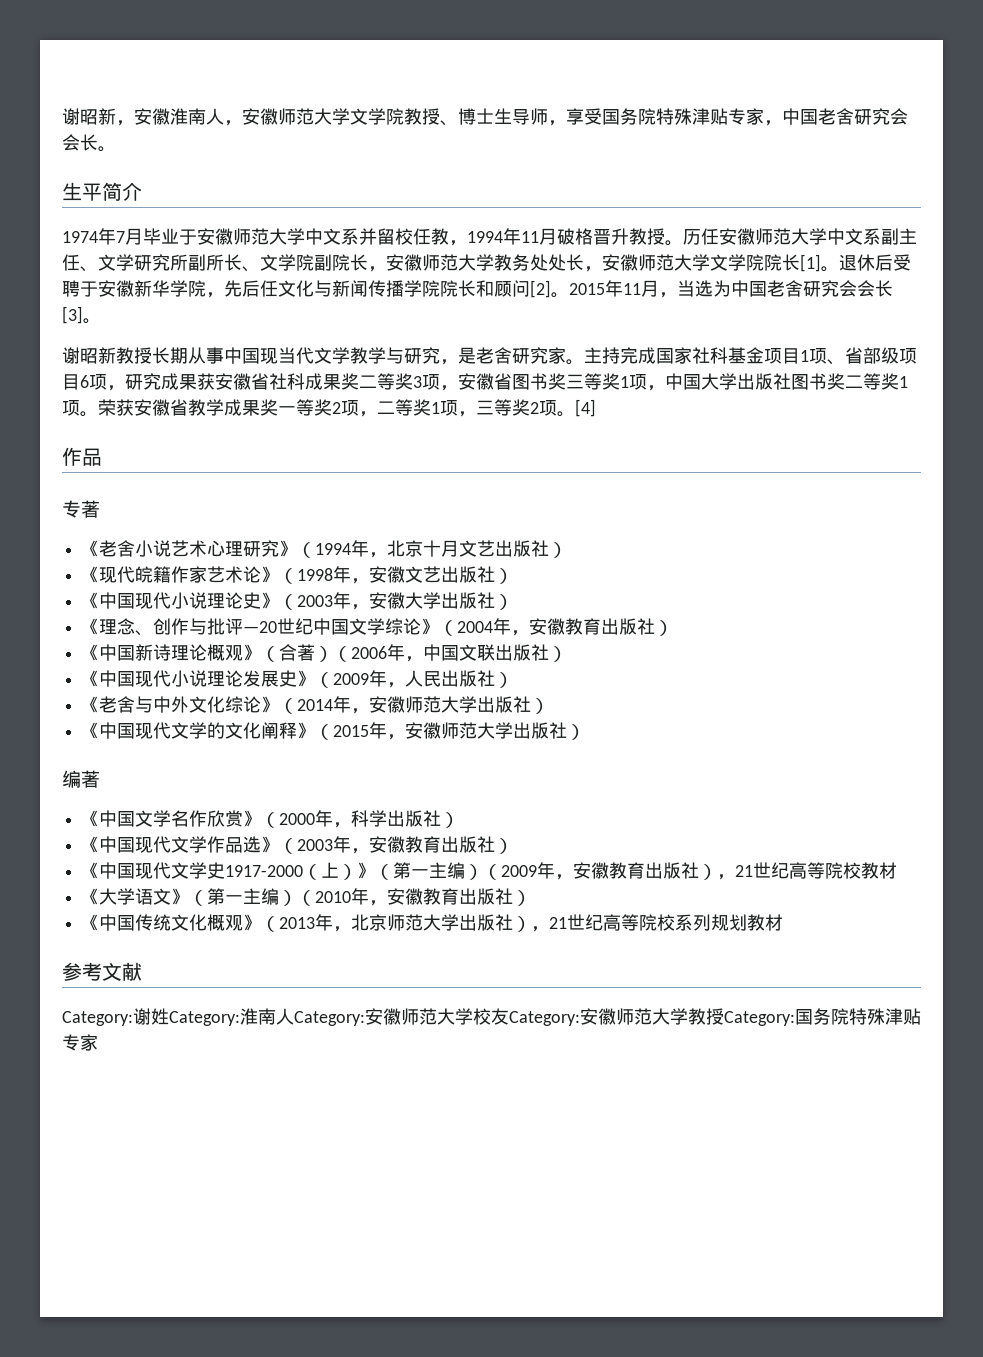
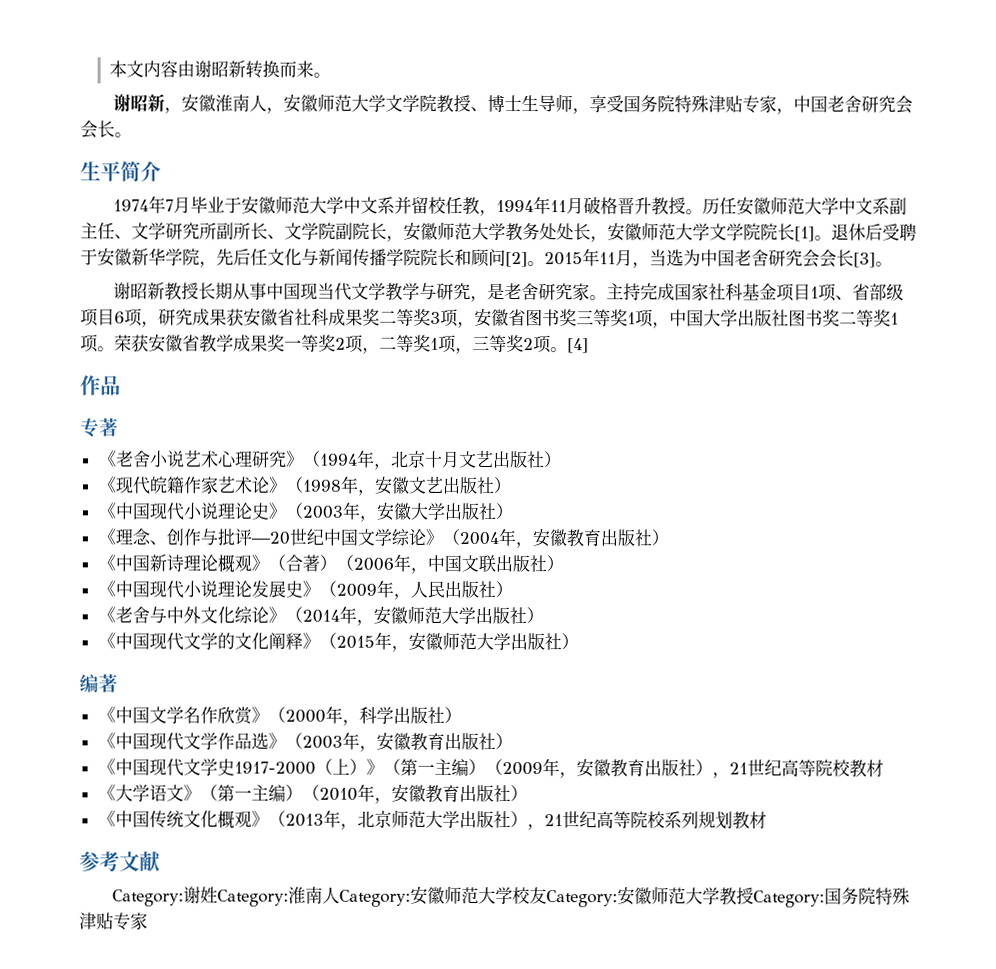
+ 本文内容由谢昭新转换而来。

